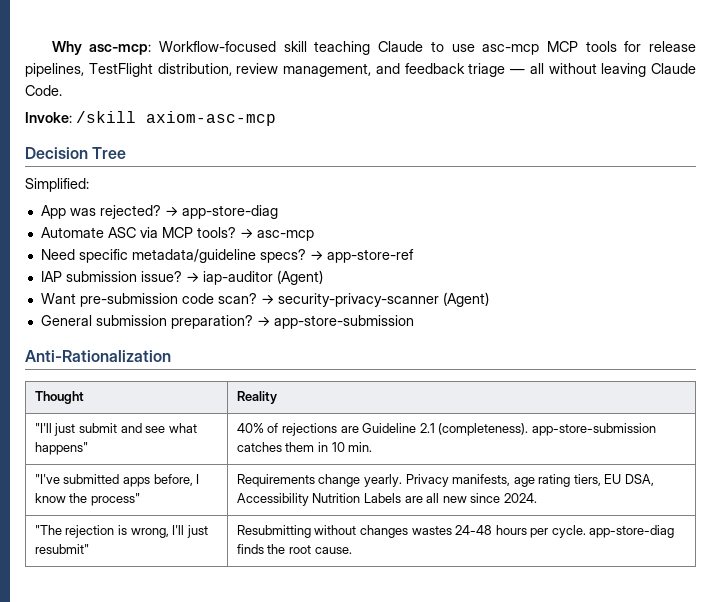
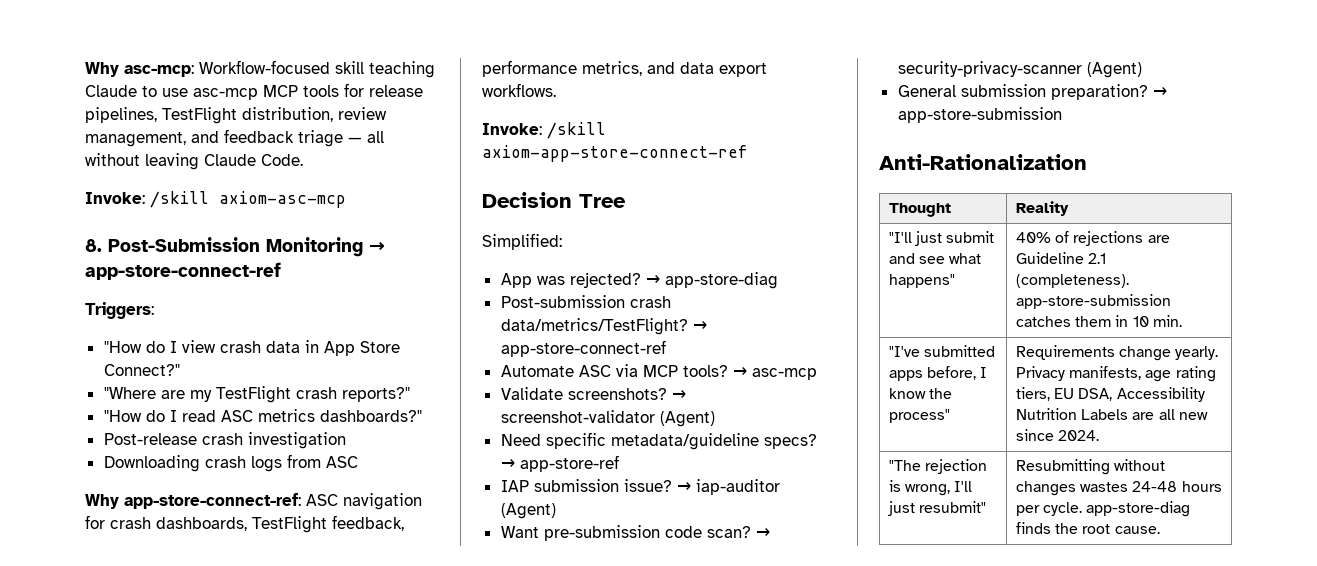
+ 8. Post-Submission Monitoring → app-store-connect-ref
+ Triggers:
+ "How do I view crash data in App Store Connect?"
+ "Where are my TestFlight crash reports?"
+ "How do I read ASC metrics dashboards?"
+ Post-release crash investigation
+ Downloading crash logs from ASC
+ Why app-store-connect-ref: ASC navigation for crash dashboards, TestFlight feedback, performance metrics, and data export workflows.
+ Invoke: /skill axiom-app-store-connect-ref
+ Post-submission crash data/metrics/TestFlight? → app-store-connect-ref
+ Validate screenshots? → screenshot-validator (Agent)

